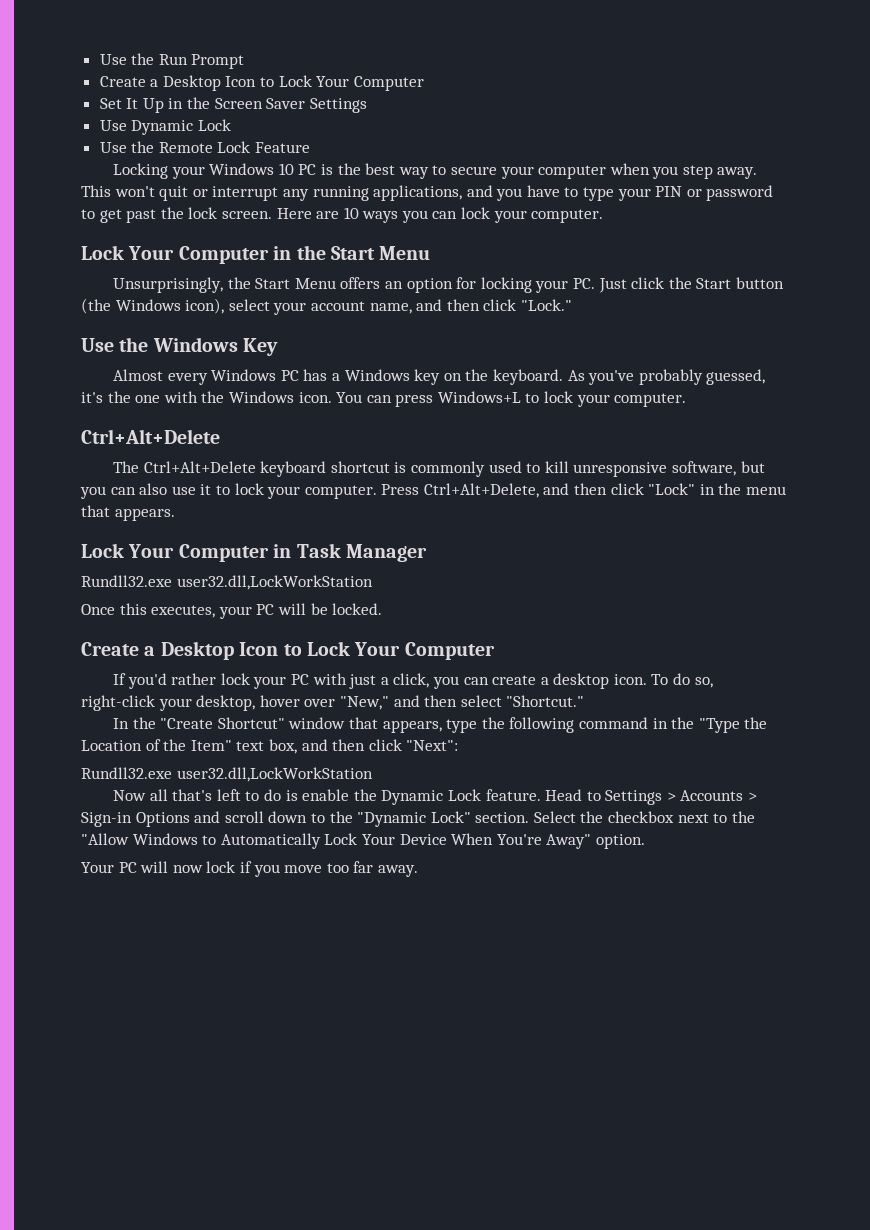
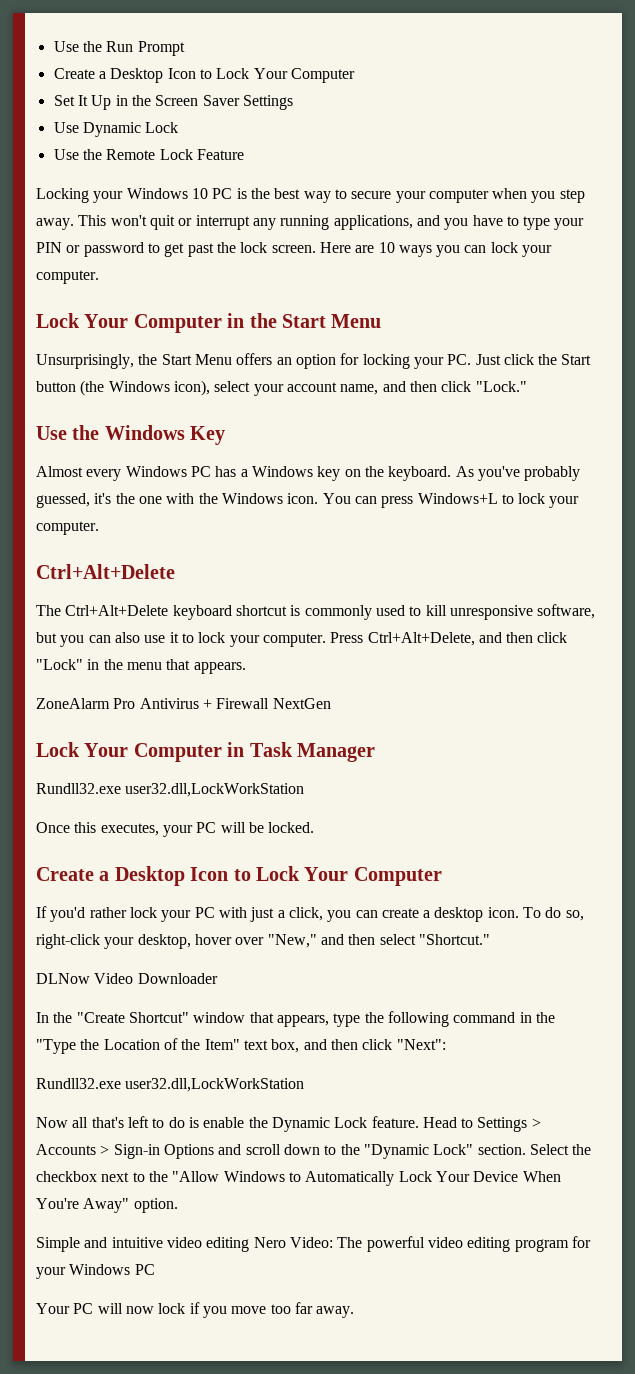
+ ZoneAlarm Pro Antivirus + Firewall NextGen
+ DLNow Video Downloader
+ Simple and intuitive video editing Nero Video: The powerful video editing program for your Windows PC

